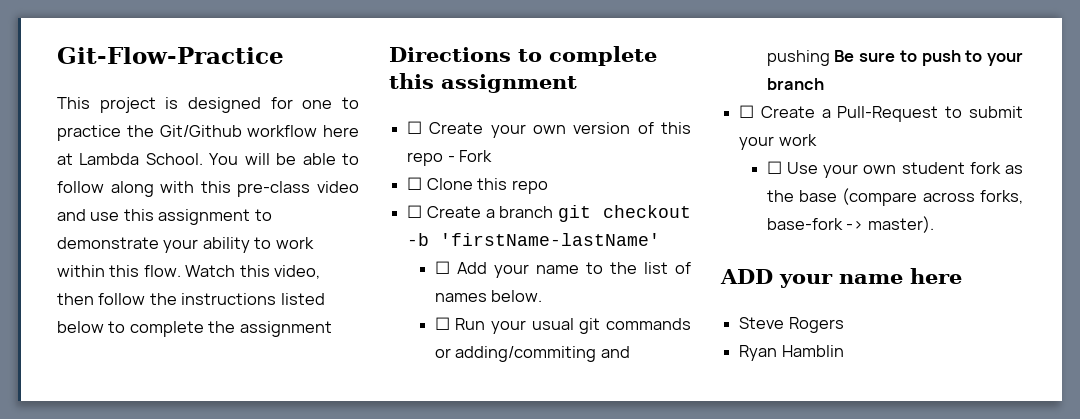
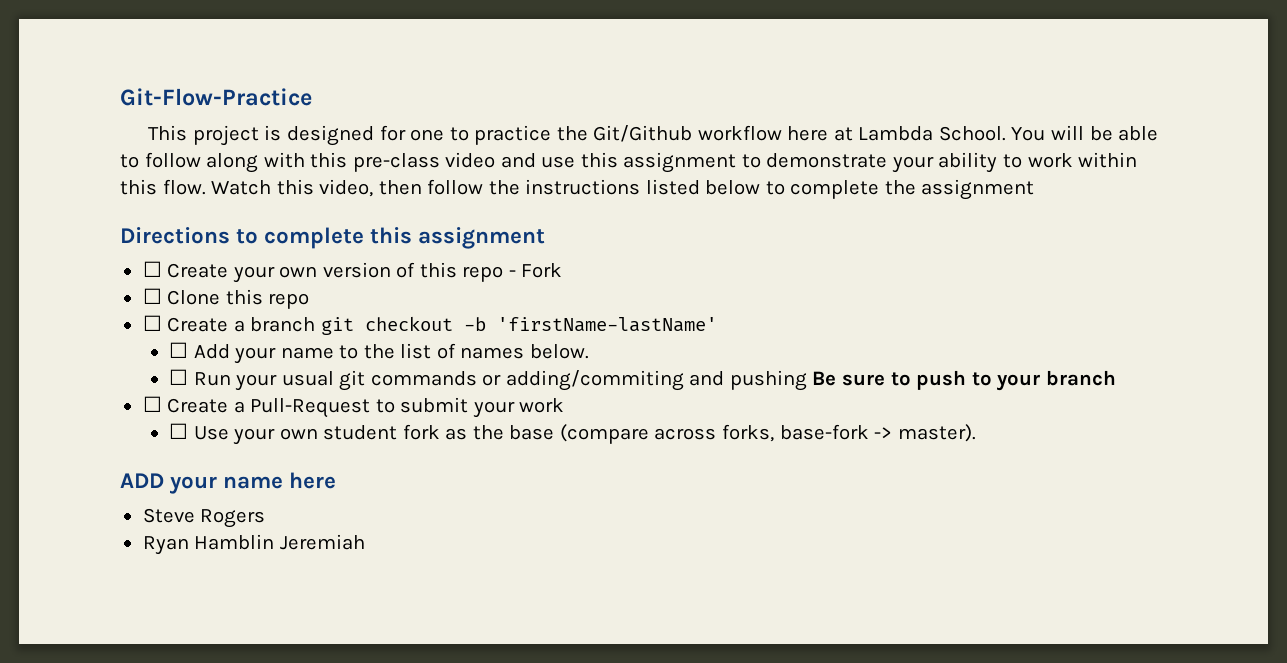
- Ryan Hamblin
+ Ryan Hamblin Jeremiah

